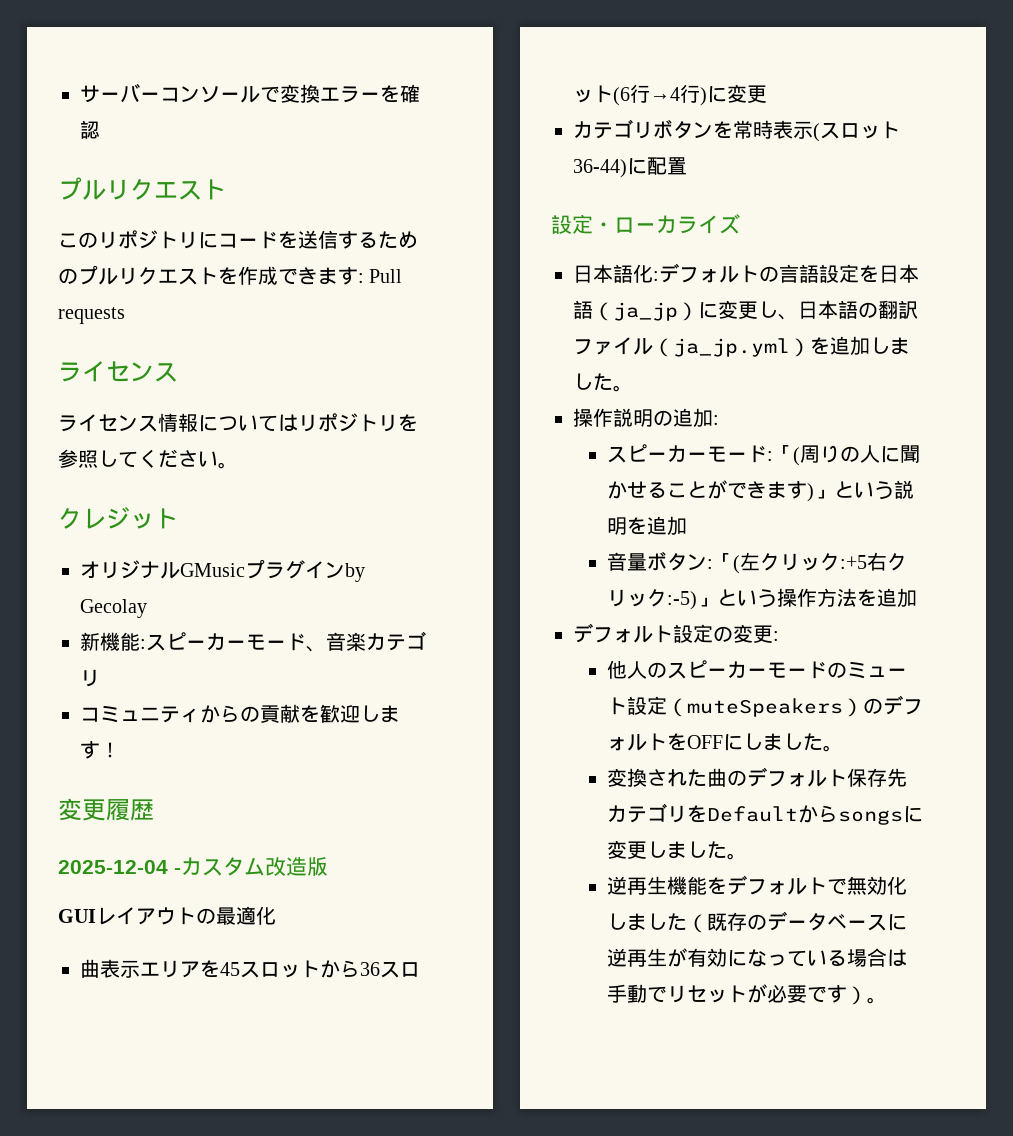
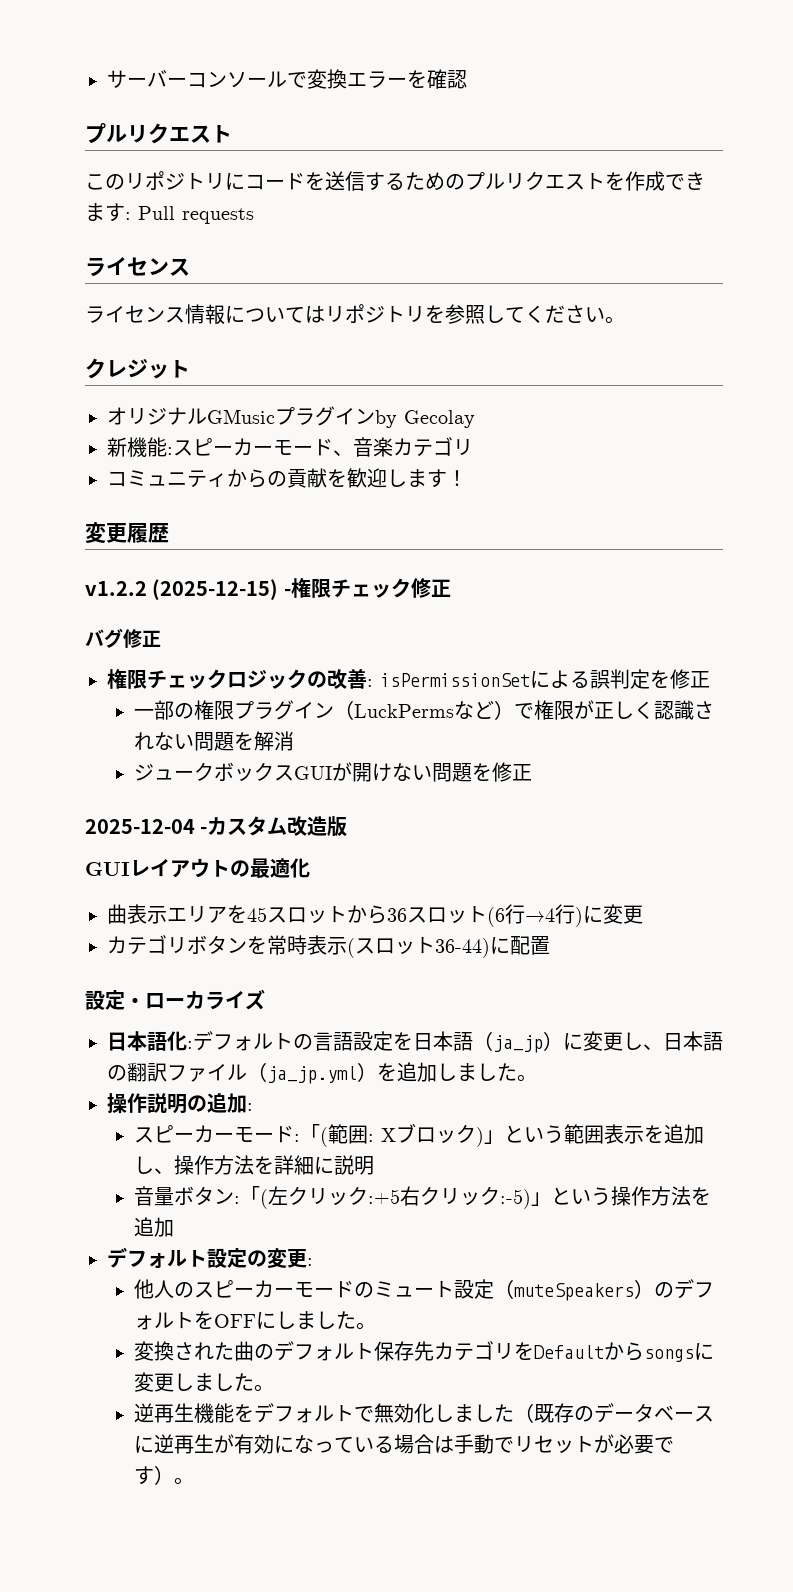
+ v1.2.2 (2025-12-15) -権限チェック修正
+ バグ修正
+ 権限チェックロジックの改善: isPermissionSetによる誤判定を修正
+ 一部の権限プラグイン（LuckPermsなど）で権限が正しく認識されない問題を解消
+ ジュークボックスGUIが開けない問題を修正
- スピーカーモード:「(周りの人に聞かせることができます)」という説明を追加
+ スピーカーモード:「(範囲: Xブロック)」という範囲表示を追加し、操作方法を詳細に説明

